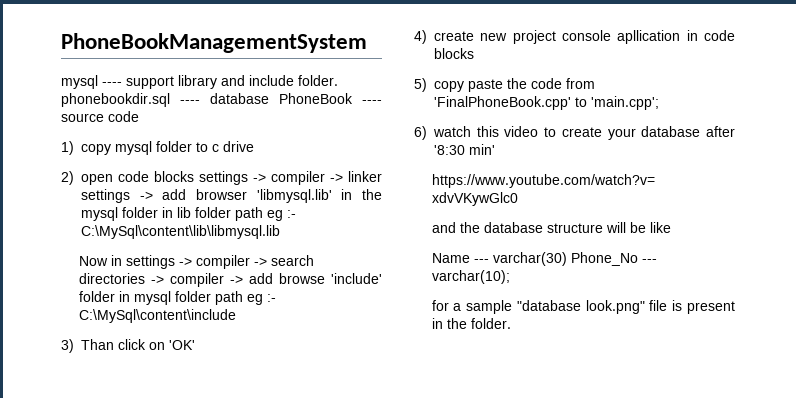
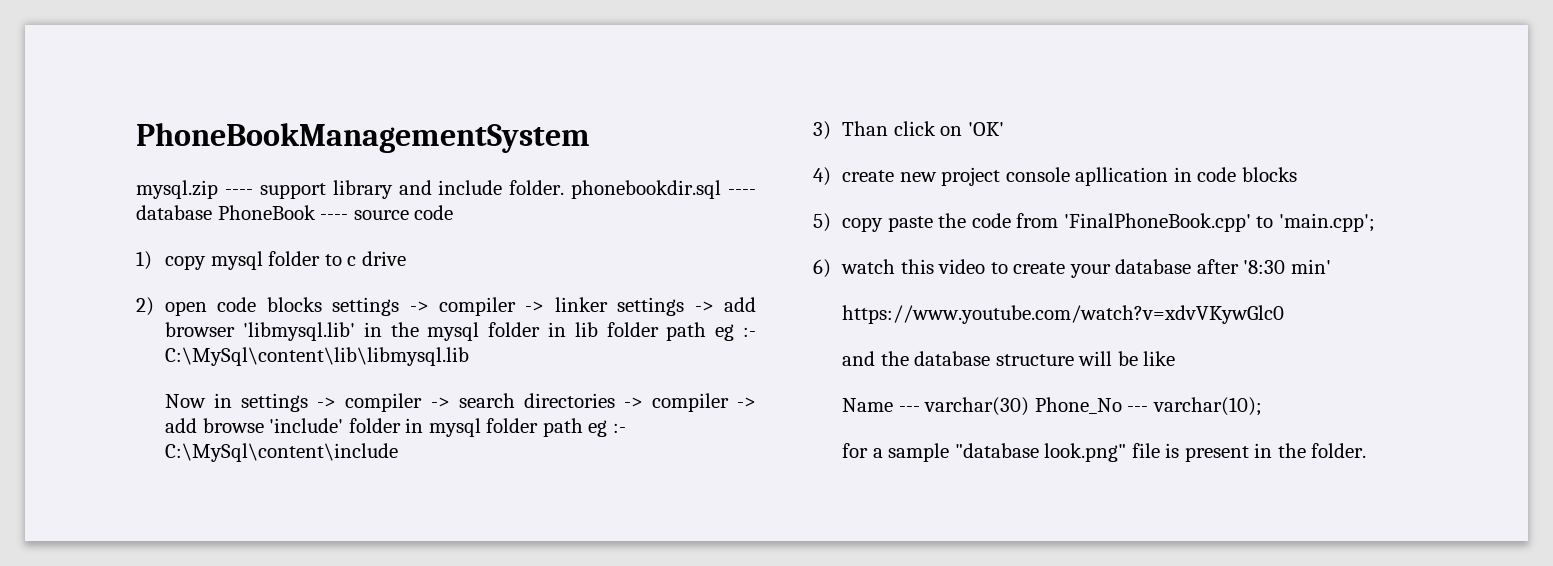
- mysql ---- support library and include folder. phonebookdir.sql ---- database PhoneBook ---- source code
+ mysql.zip ---- support library and include folder. phonebookdir.sql ---- database PhoneBook ---- source code

